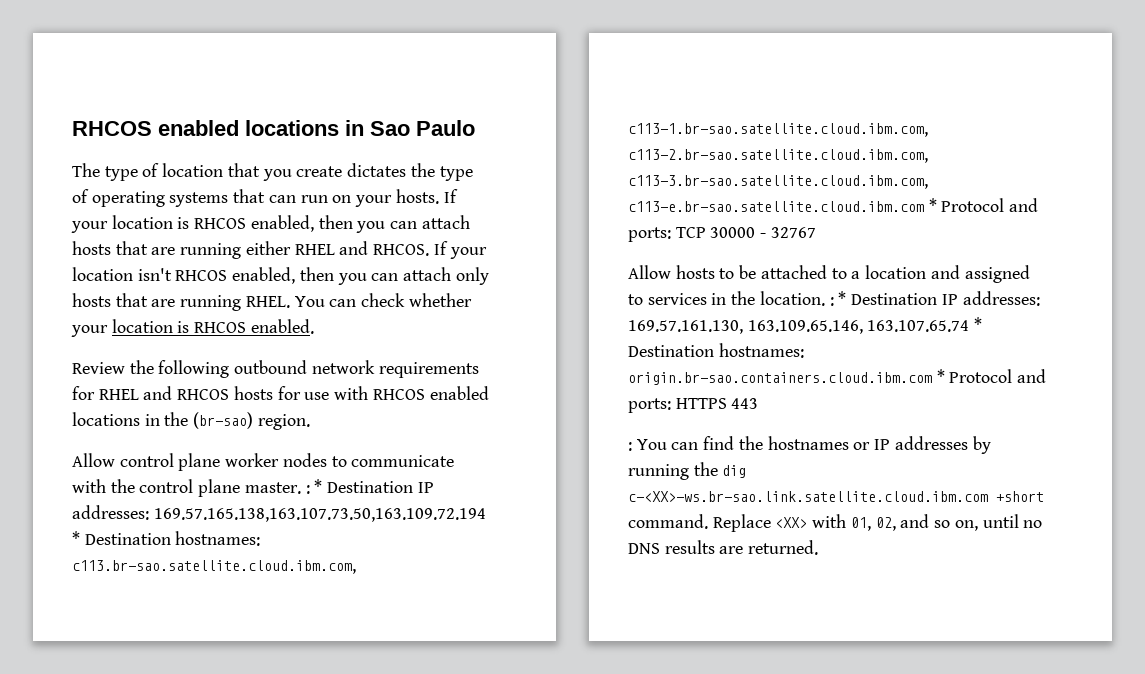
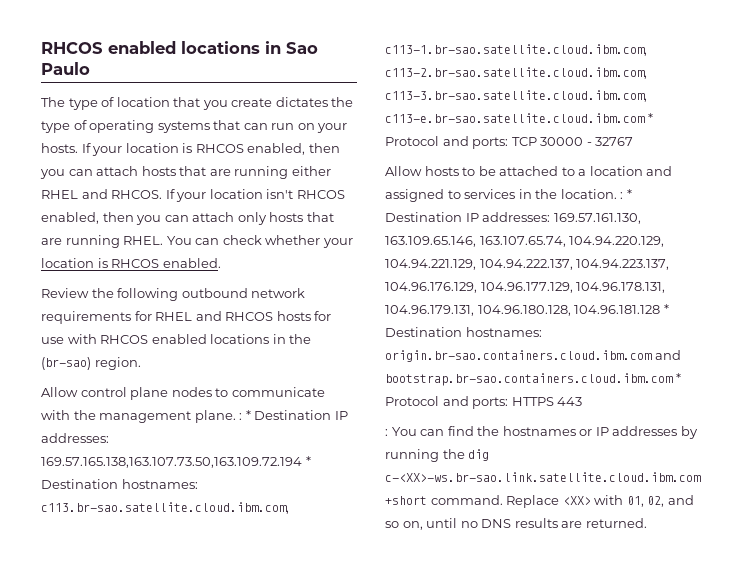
- Allow control plane worker nodes to communicate with the control plane master. : * Destination IP addresses: 169.57.165.138,163.107.73.50,163.109.72.194 * Destination hostnames: c113.br-sao.satellite.cloud.ibm.com, c113-1.br-sao.satellite.cloud.ibm.com, c113-2.br-sao.satellite.cloud.ibm.com, c113-3.br-sao.satellite.cloud.ibm.com, c113-e.br-sao.satellite.cloud.ibm.com * Protocol and ports: TCP 30000 - 32767
+ Allow control plane nodes to communicate with the management plane. : * Destination IP addresses: 169.57.165.138,163.107.73.50,163.109.72.194 * Destination hostnames: c113.br-sao.satellite.cloud.ibm.com, c113-1.br-sao.satellite.cloud.ibm.com, c113-2.br-sao.satellite.cloud.ibm.com, c113-3.br-sao.satellite.cloud.ibm.com, c113-e.br-sao.satellite.cloud.ibm.com * Protocol and ports: TCP 30000 - 32767
- Allow hosts to be attached to a location and assigned to services in the location. : * Destination IP addresses: 169.57.161.130, 163.109.65.146, 163.107.65.74 * Destination hostnames: origin.br-sao.containers.cloud.ibm.com * Protocol and ports: HTTPS 443
+ Allow hosts to be attached to a location and assigned to services in the location. : * Destination IP addresses: 169.57.161.130, 163.109.65.146, 163.107.65.74, 104.94.220.129, 104.94.221.129, 104.94.222.137, 104.94.223.137, 104.96.176.129, 104.96.177.129, 104.96.178.131, 104.96.179.131, 104.96.180.128, 104.96.181.128 * Destination hostnames: origin.br-sao.containers.cloud.ibm.com and bootstrap.br-sao.containers.cloud.ibm.com * Protocol and ports: HTTPS 443

